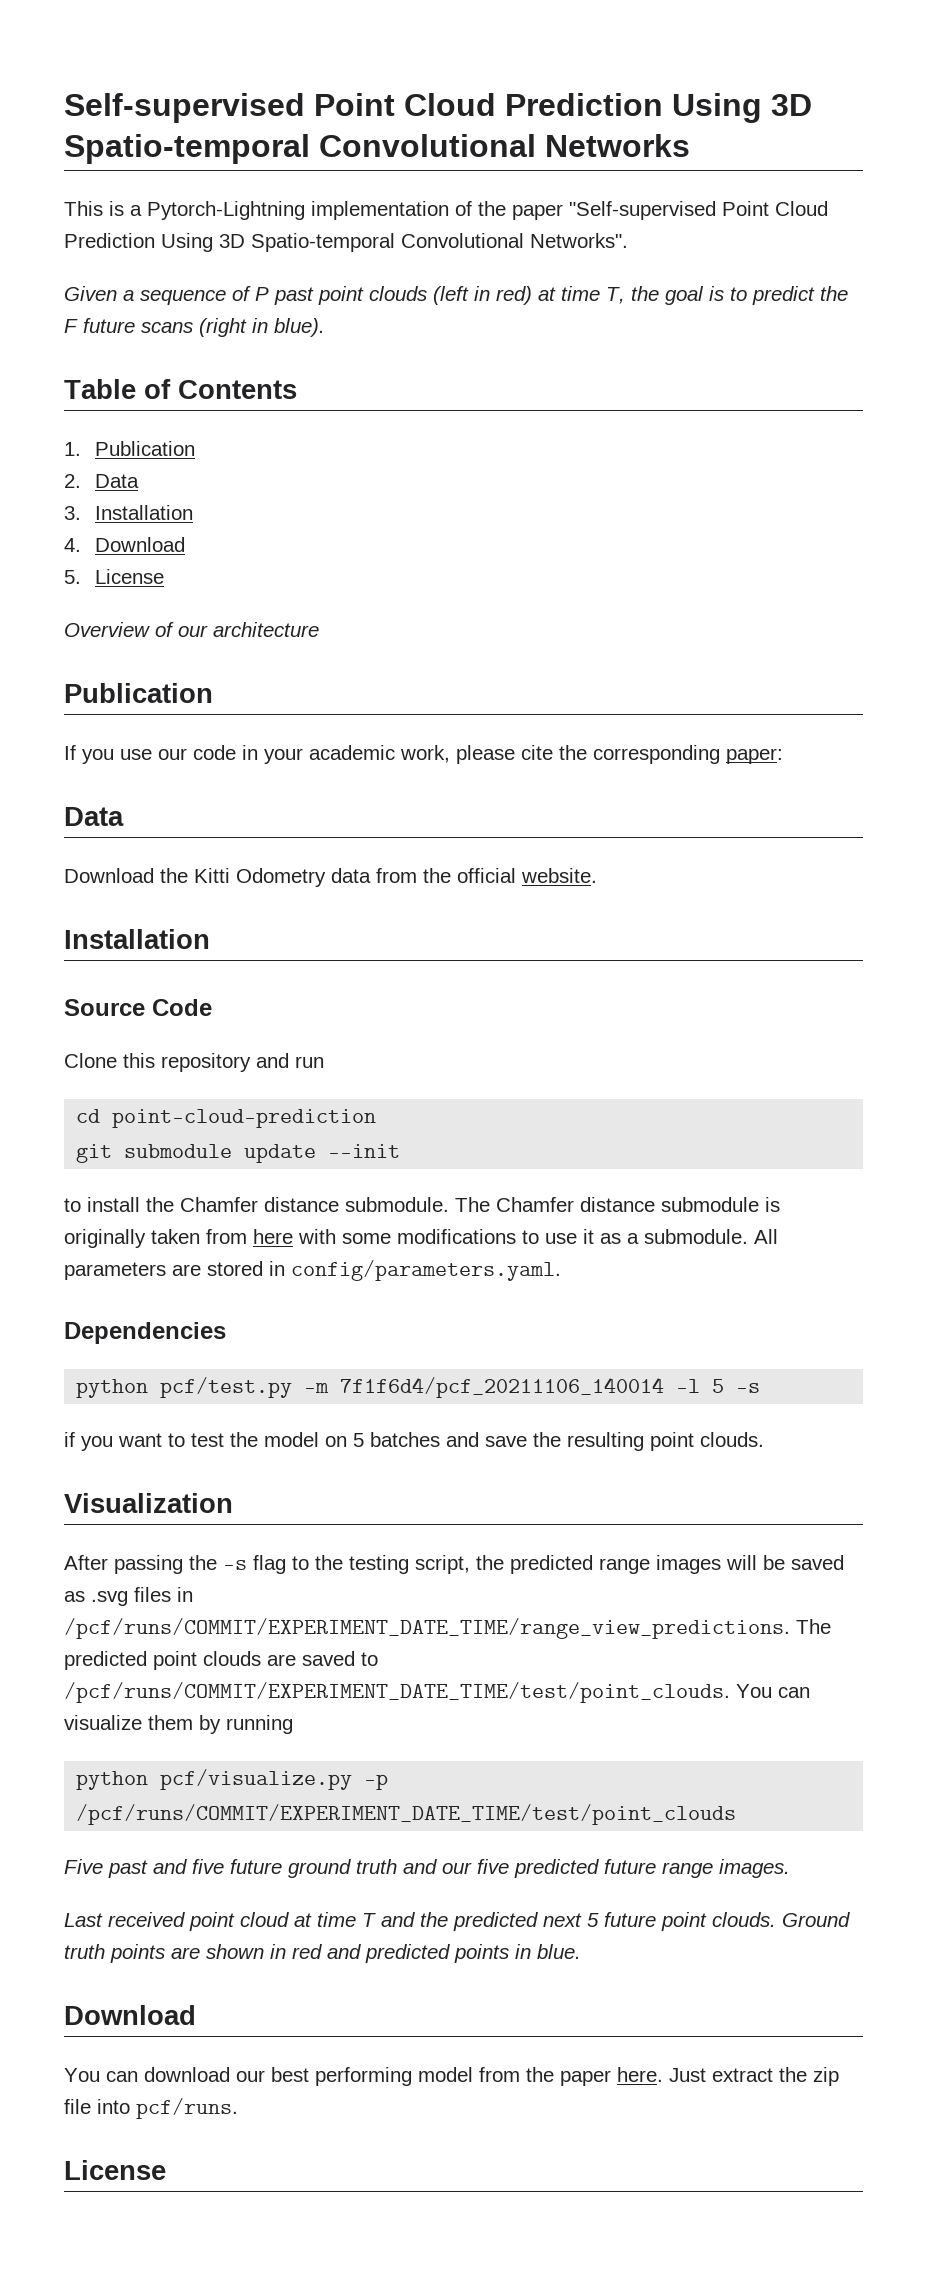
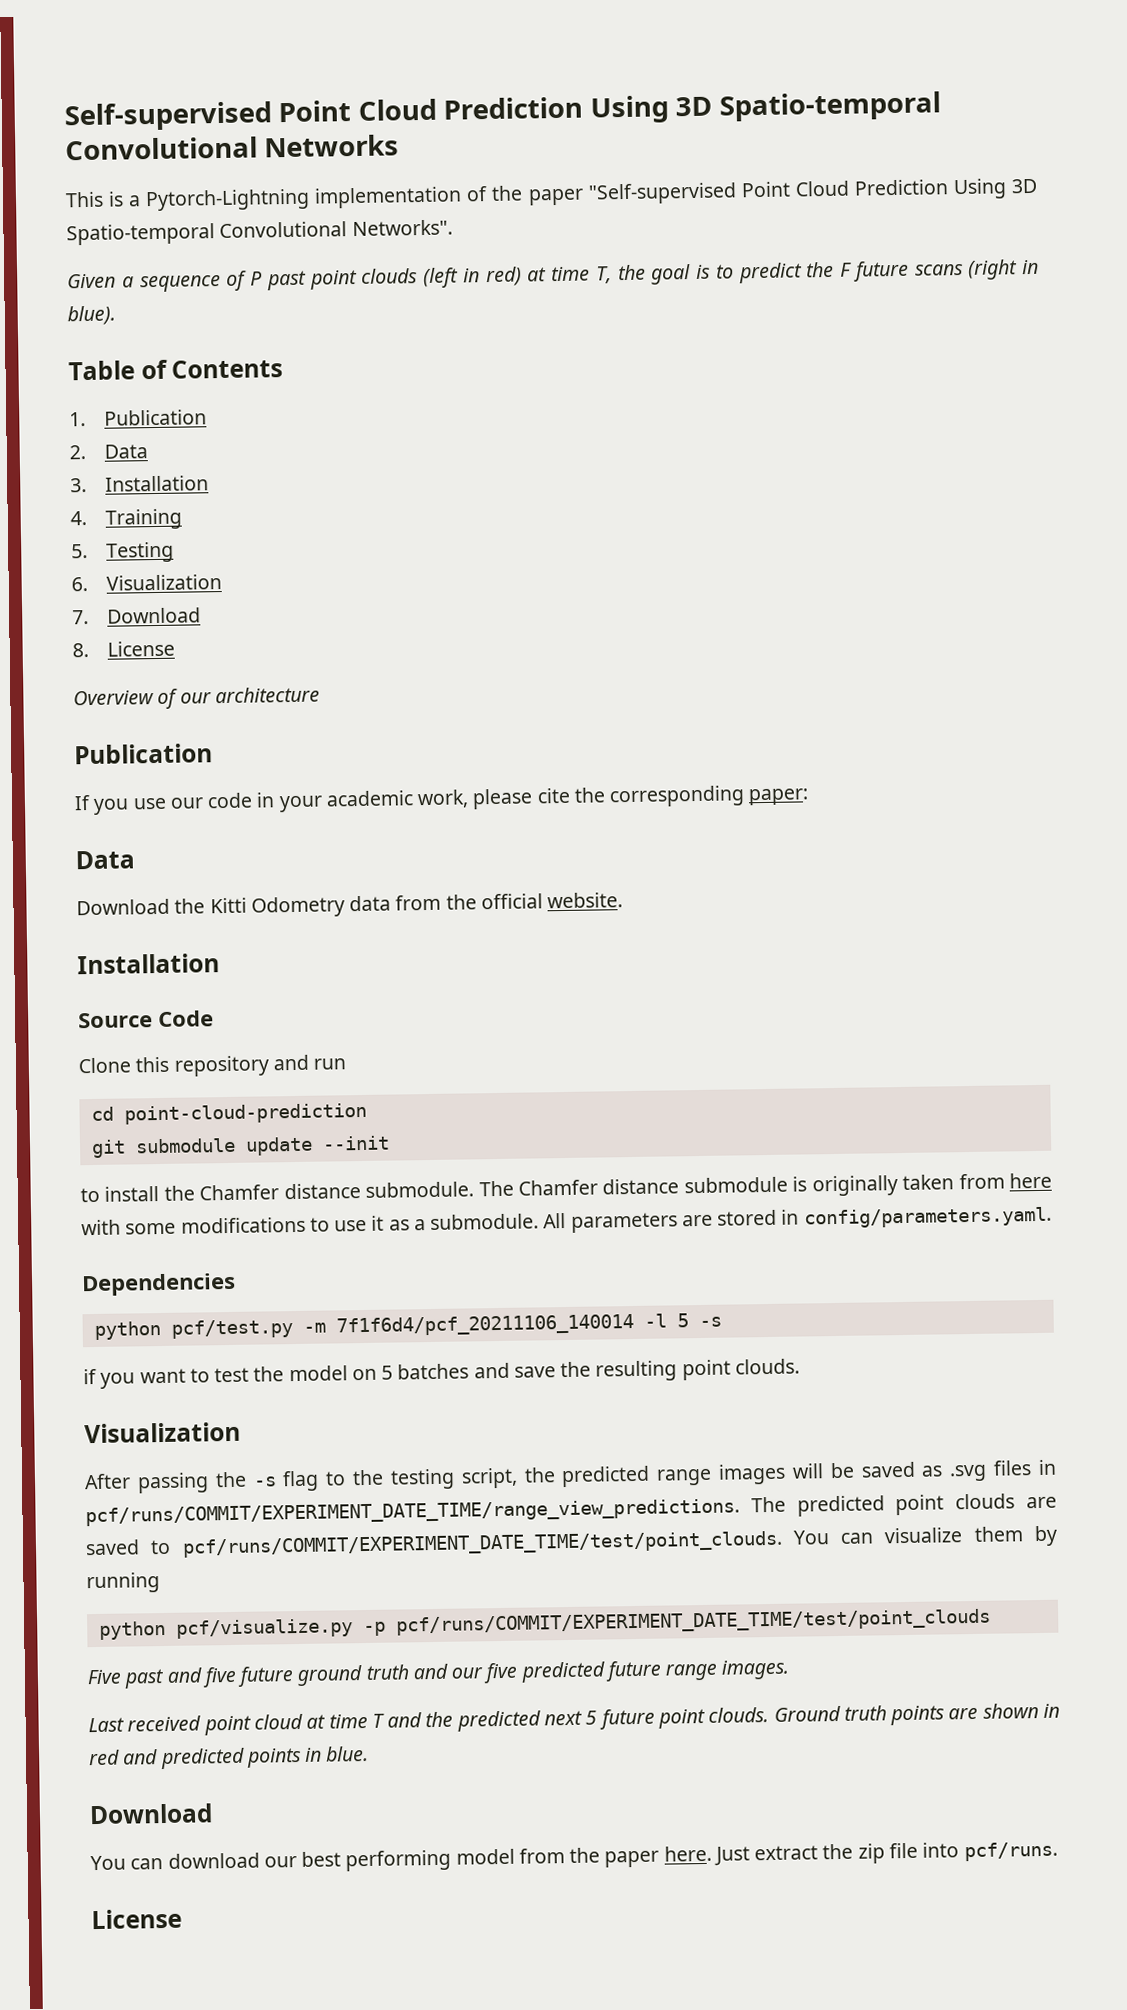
- 4. Download
- 5. License
+ 4. Training
+ 5. Testing
+ 6. Visualization
+ 7. Download
+ 8. License
- After passing the -s flag to the testing script, the predicted range images will be saved as .svg files in /pcf/runs/COMMIT/EXPERIMENT_DATE_TIME/range_view_predictions.
+ After passing the -s flag to the testing script, the predicted range images will be saved as .svg files in pcf/runs/COMMIT/EXPERIMENT_DATE_TIME/range_view_predictions.
- The predicted point clouds are saved to /pcf/runs/COMMIT/EXPERIMENT_DATE_TIME/test/point_clouds.
+ The predicted point clouds are saved to pcf/runs/COMMIT/EXPERIMENT_DATE_TIME/test/point_clouds.
- python pcf/visualize.py -p /pcf/runs/COMMIT/EXPERIMENT_DATE_TIME/test/point_clouds
+ python pcf/visualize.py -p pcf/runs/COMMIT/EXPERIMENT_DATE_TIME/test/point_clouds

